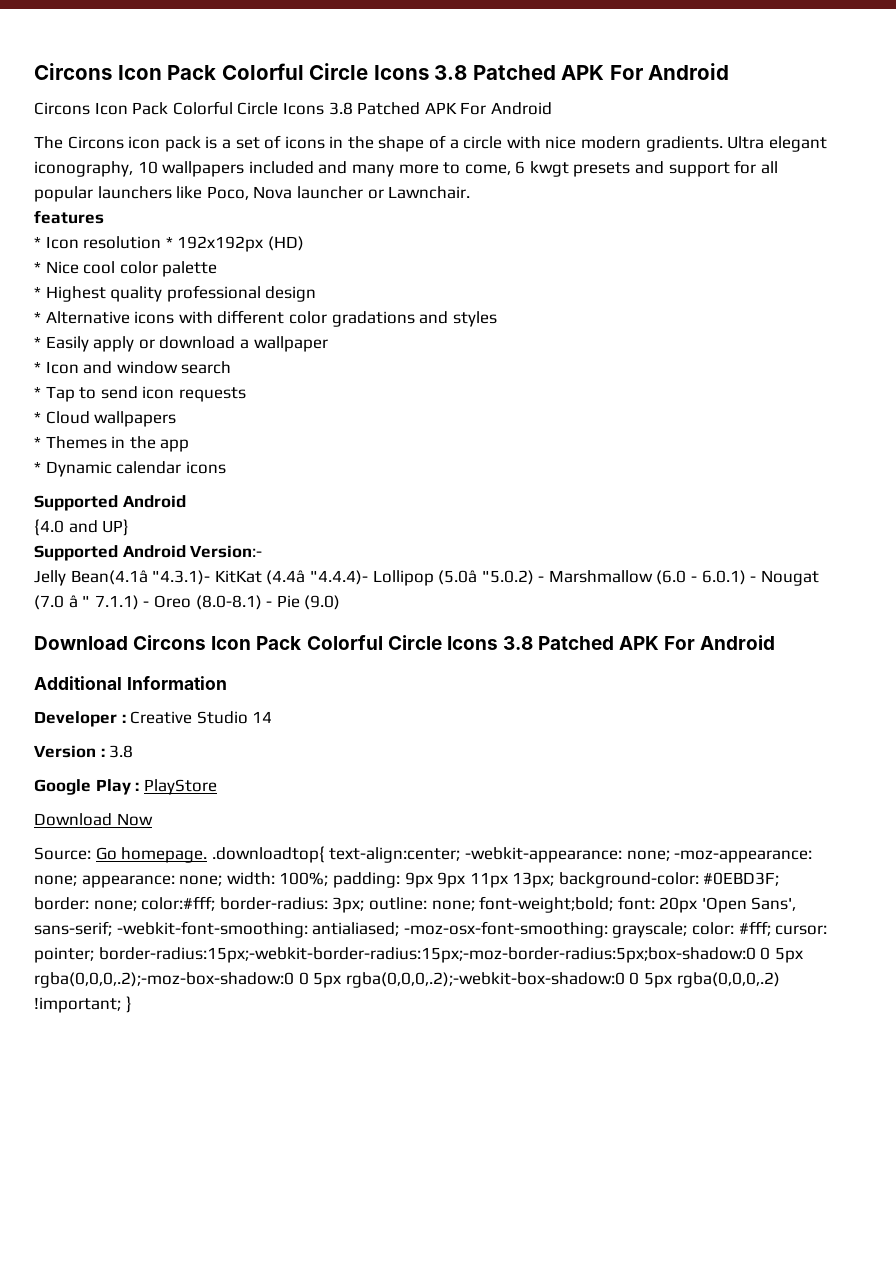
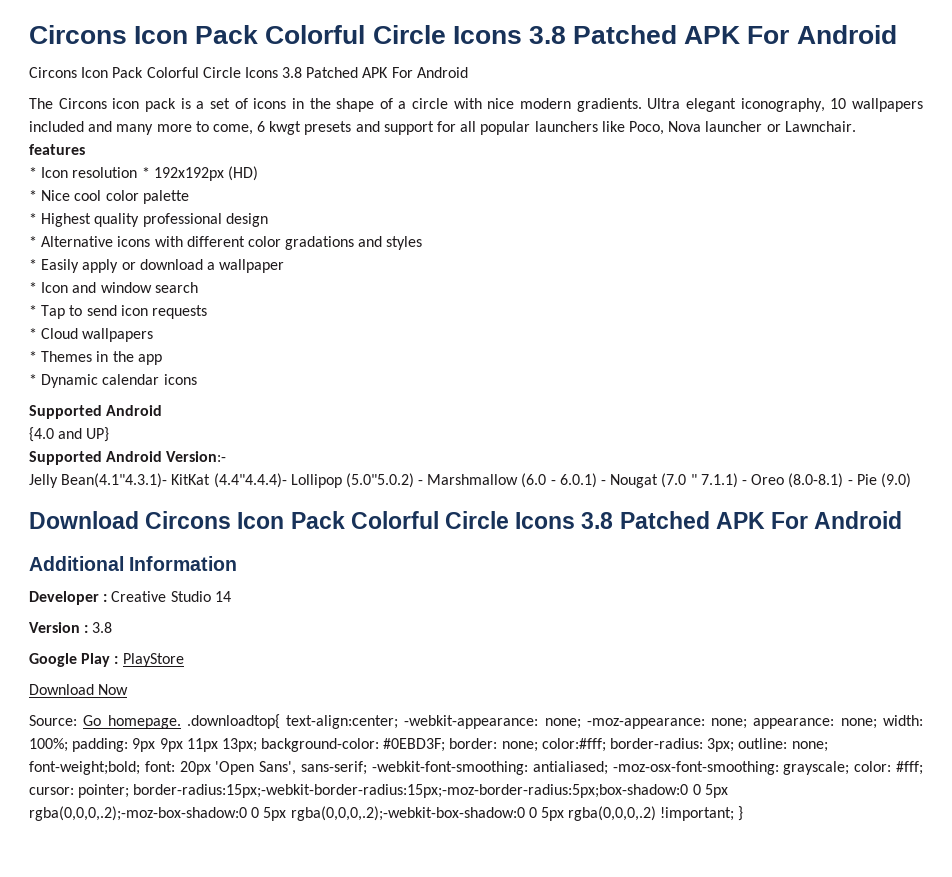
- Jelly Bean(4.1â "4.3.1)- KitKat (4.4â "4.4.4)- Lollipop (5.0â "5.0.2) - Marshmallow (6.0 - 6.0.1) - Nougat (7.0 â " 7.1.1) - Oreo (8.0-8.1) - Pie (9.0)
+ Jelly Bean(4.1"4.3.1)- KitKat (4.4"4.4.4)- Lollipop (5.0"5.0.2) - Marshmallow (6.0 - 6.0.1) - Nougat (7.0 " 7.1.1) - Oreo (8.0-8.1) - Pie (9.0)

